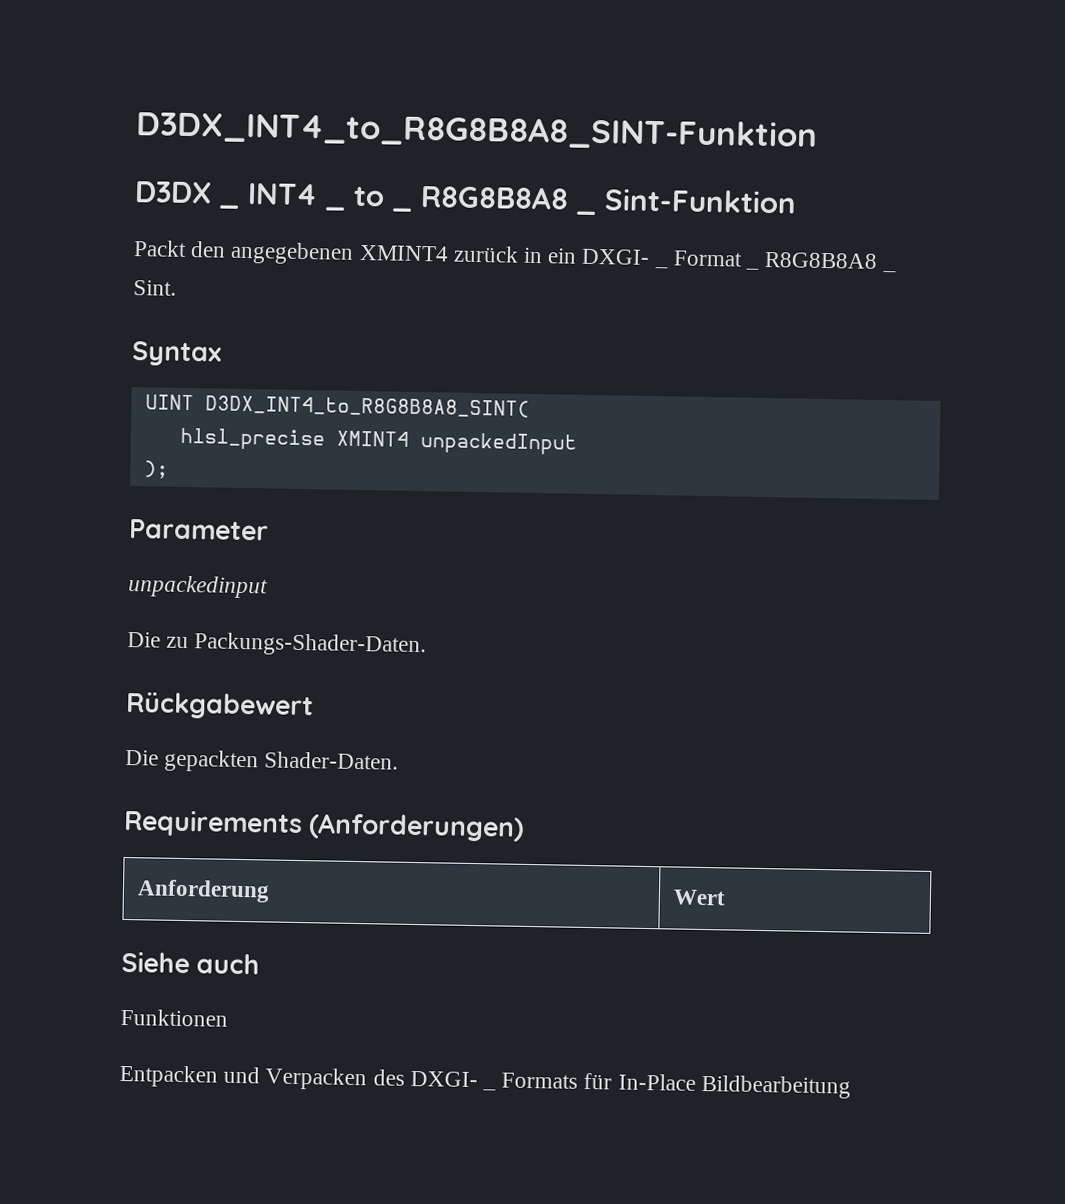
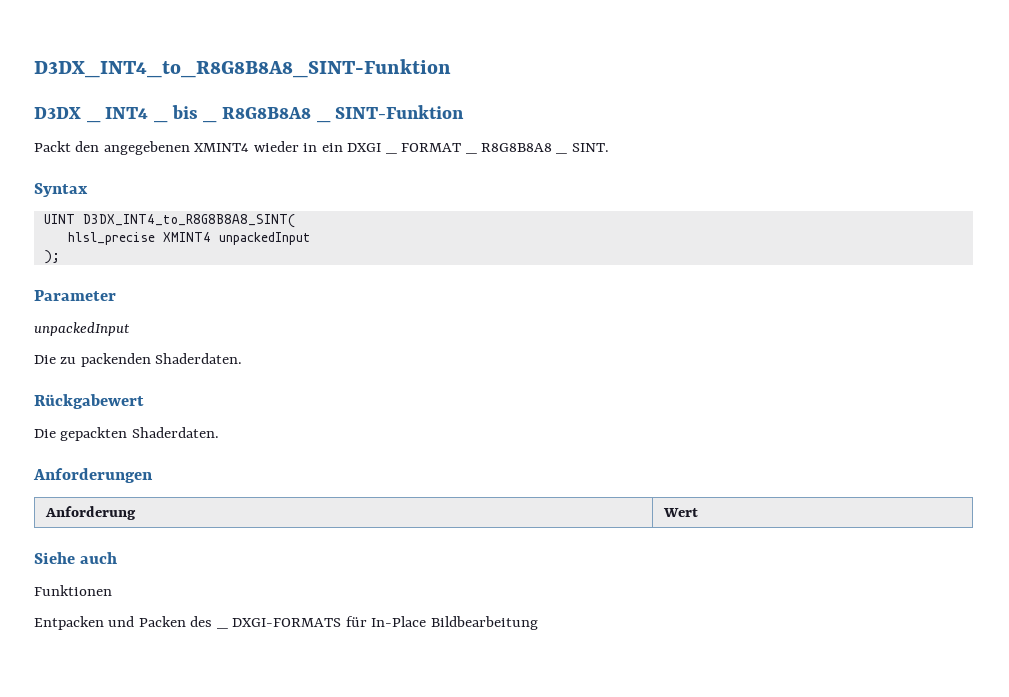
- D3DX _ INT4 _ to _ R8G8B8A8 _ Sint-Funktion
+ D3DX _ INT4 _ bis _ R8G8B8A8 _ SINT-Funktion
- Packt den angegebenen XMINT4 zurück in ein DXGI- _ Format _ R8G8B8A8 _ Sint.
+ Packt den angegebenen XMINT4 wieder in ein DXGI _ FORMAT _ R8G8B8A8 _ SINT.
  Parameter
- unpackedinput
+ unpackedInput
- Die zu Packungs-Shader-Daten.
+ Die zu packenden Shaderdaten.
- Die gepackten Shader-Daten.
- Requirements (Anforderungen)
+ Die gepackten Shaderdaten.
+ Anforderungen
- Entpacken und Verpacken des DXGI- _ Formats für In-Place Bildbearbeitung
+ Entpacken und Packen des _ DXGI-FORMATS für In-Place Bildbearbeitung

